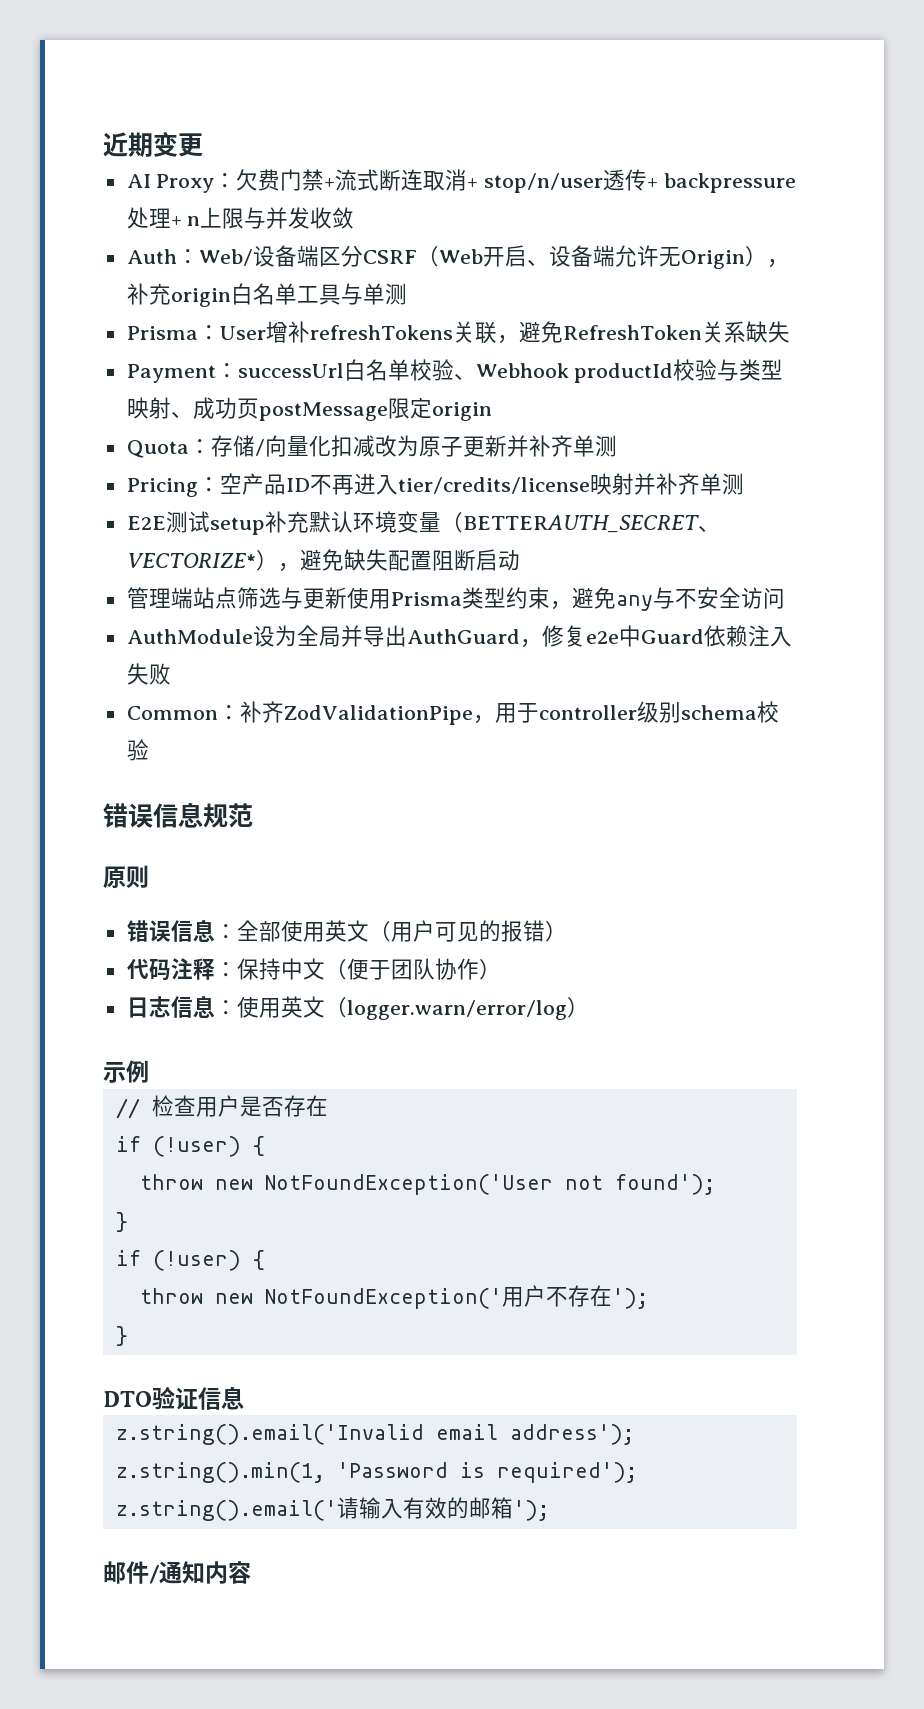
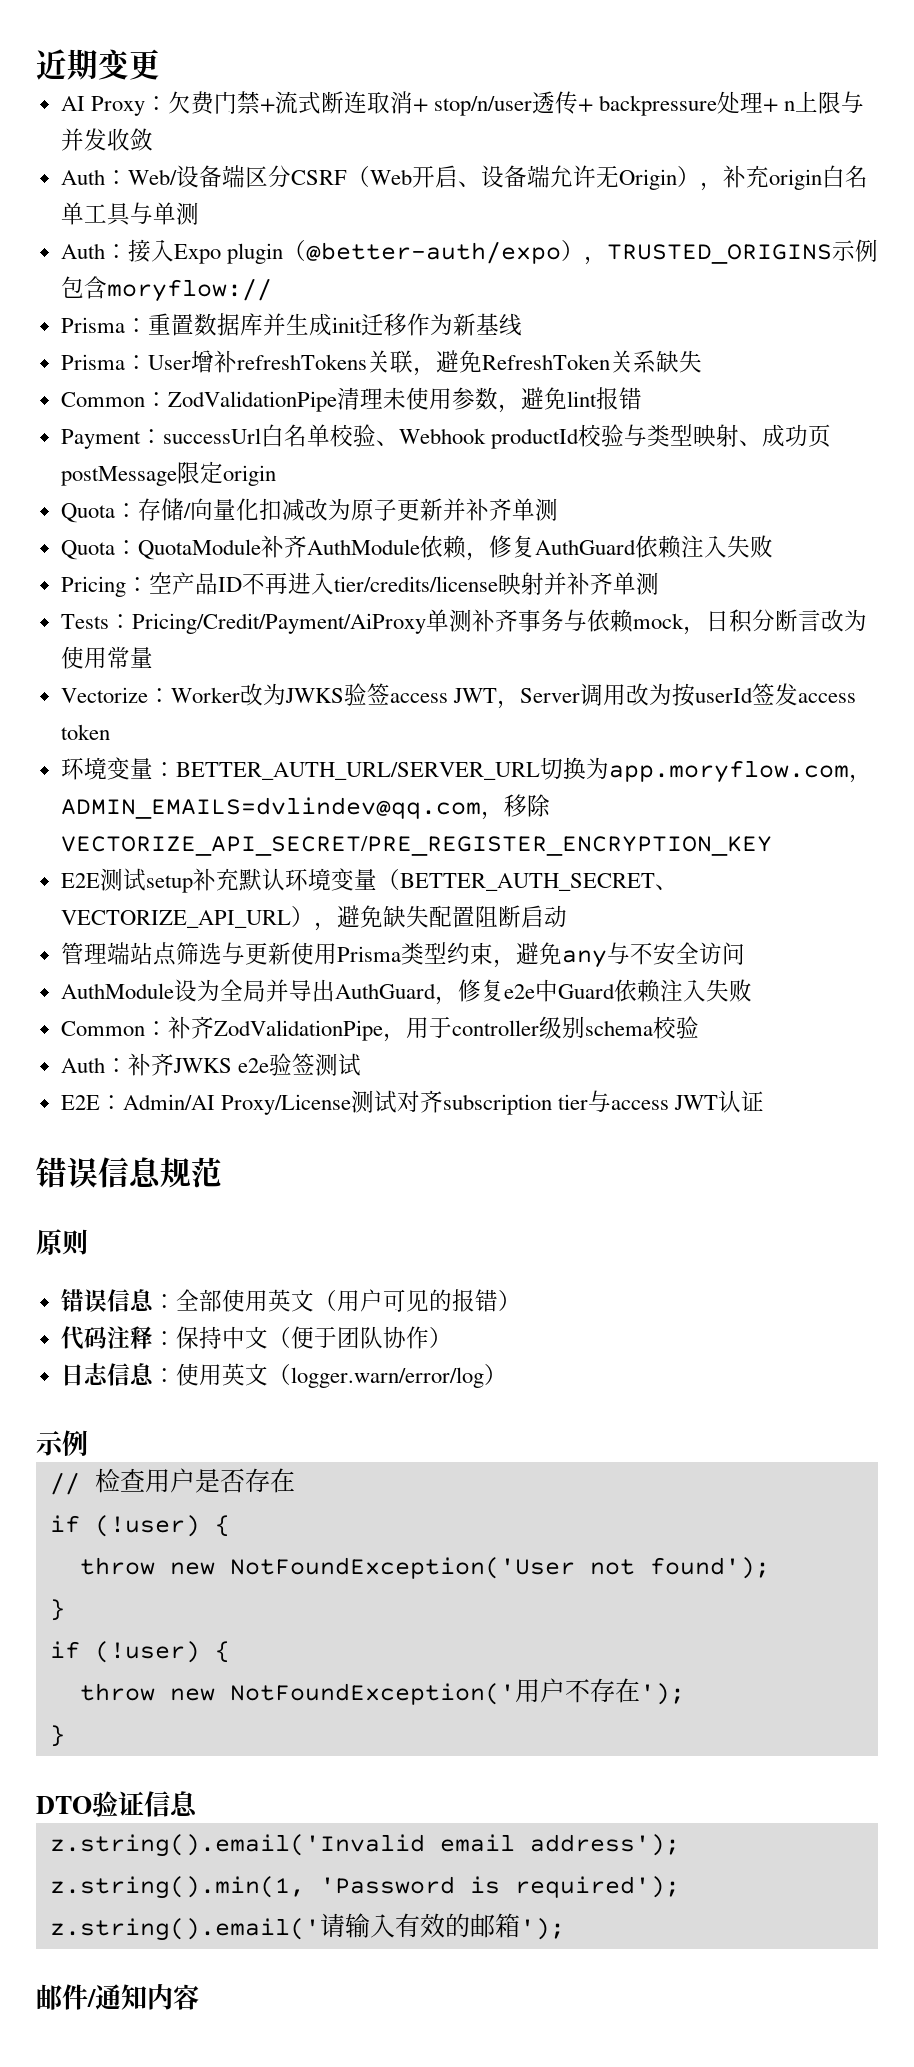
+ Auth：接入Expo plugin（@better-auth/expo），TRUSTED_ORIGINS示例包含moryflow://
+ Prisma：重置数据库并生成init迁移作为新基线
+ Common：ZodValidationPipe清理未使用参数，避免lint报错
+ Quota：QuotaModule补齐AuthModule依赖，修复AuthGuard依赖注入失败
+ Tests：Pricing/Credit/Payment/AiProxy单测补齐事务与依赖mock，日积分断言改为使用常量
+ Vectorize：Worker改为JWKS验签access JWT，Server调用改为按userId签发access token
+ 环境变量：BETTER_AUTH_URL/SERVER_URL切换为app.moryflow.com，ADMIN_EMAILS=dvlindev@qq.com，移除VECTORIZE_API_SECRET/PRE_REGISTER_ENCRYPTION_KEY
- E2E测试setup补充默认环境变量（BETTERAUTH_SECRET、VECTORIZE*），避免缺失配置阻断启动
+ E2E测试setup补充默认环境变量（BETTER_AUTH_SECRET、VECTORIZE_API_URL），避免缺失配置阻断启动
+ Auth：补齐JWKS e2e验签测试
+ E2E：Admin/AI Proxy/License测试对齐subscription tier与access JWT认证

